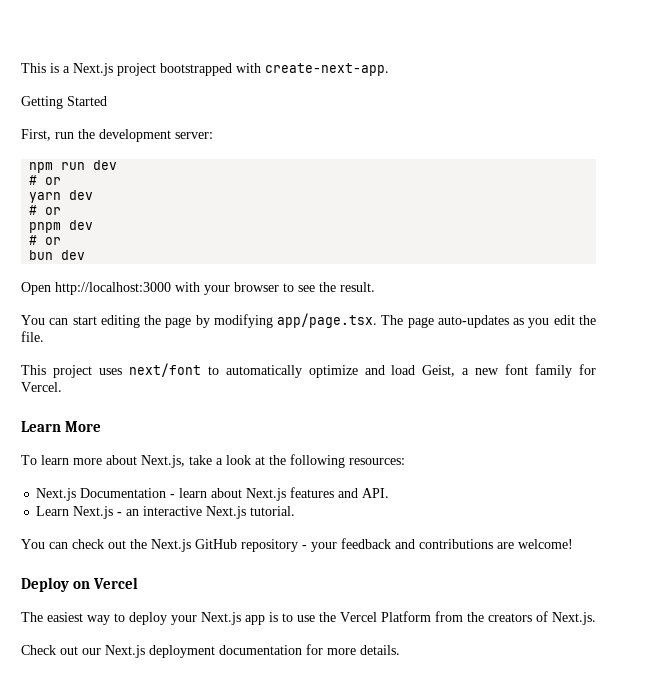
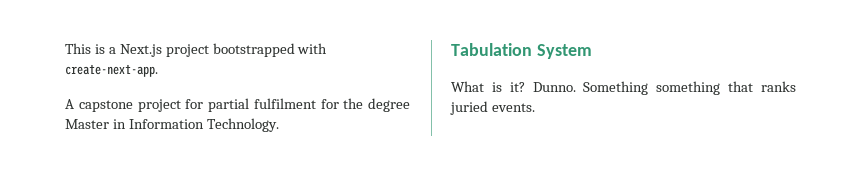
- Getting Started
- First, run the development server:
- npm run dev
- # or
- yarn dev
- # or
- pnpm dev
- # or
- bun dev
- Open http://localhost:3000 with your browser to see the result.
- You can start editing the page by modifying app/page.tsx. The page auto-updates as you edit the file.
- This project uses next/font to automatically optimize and load Geist, a new font family for Vercel.
- Learn More
- To learn more about Next.js, take a look at the following resources:
- Next.js Documentation - learn about Next.js features and API.
- Learn Next.js - an interactive Next.js tutorial.
- You can check out the Next.js GitHub repository - your feedback and contributions are welcome!
- Deploy on Vercel
- The easiest way to deploy your Next.js app is to use the Vercel Platform from the creators of Next.js.
- Check out our Next.js deployment documentation for more details.
+ A capstone project for partial fulfilment for the degree Master in Information Technology.
+ Tabulation System
+ What is it? Dunno. Something something that ranks juried events.

